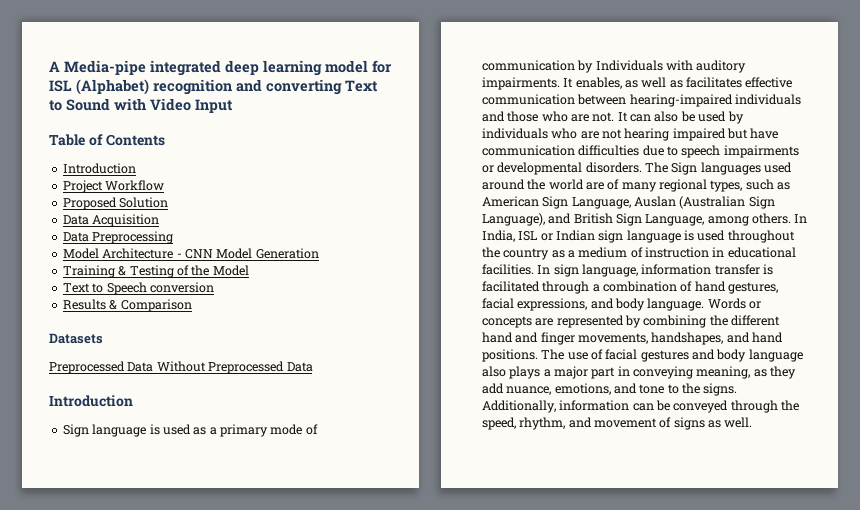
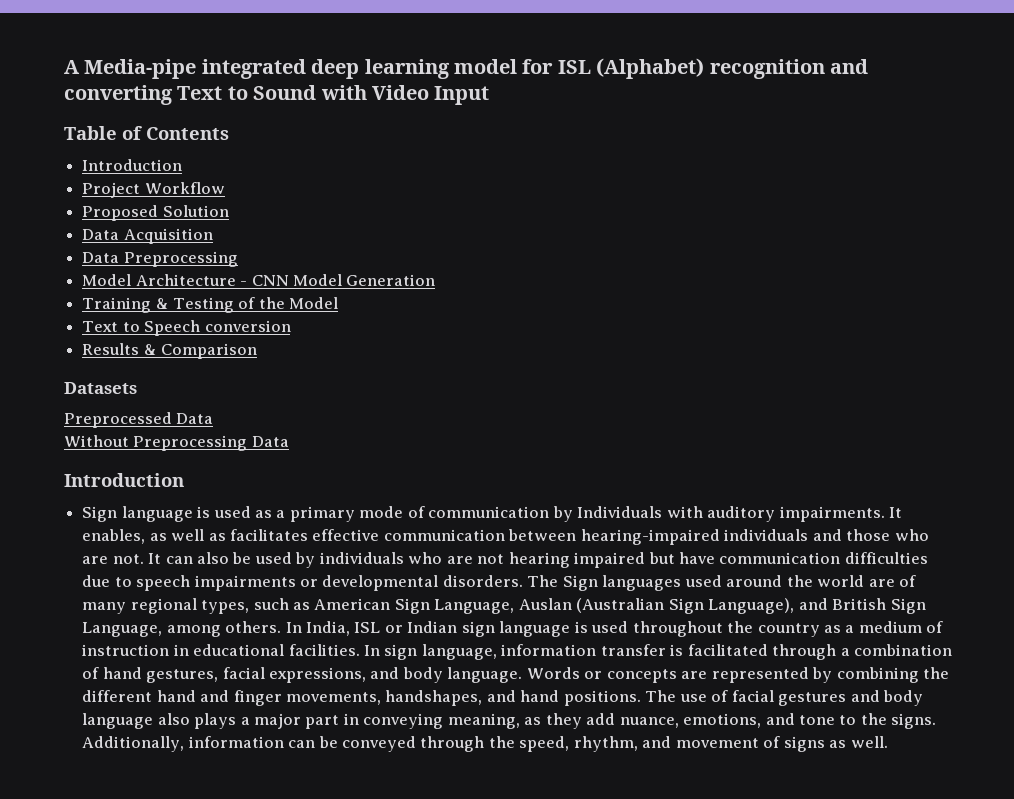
- Preprocessed Data Without Preprocessed Data
+ Preprocessed Data
+ Without Preprocessing Data

